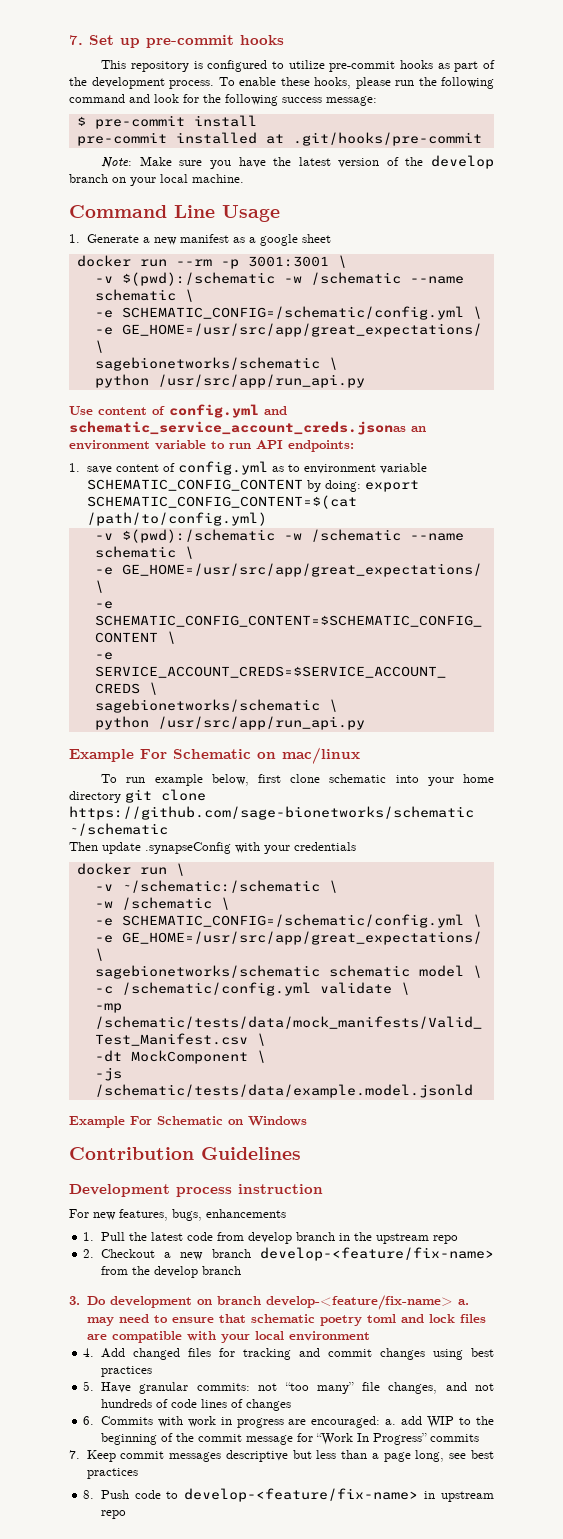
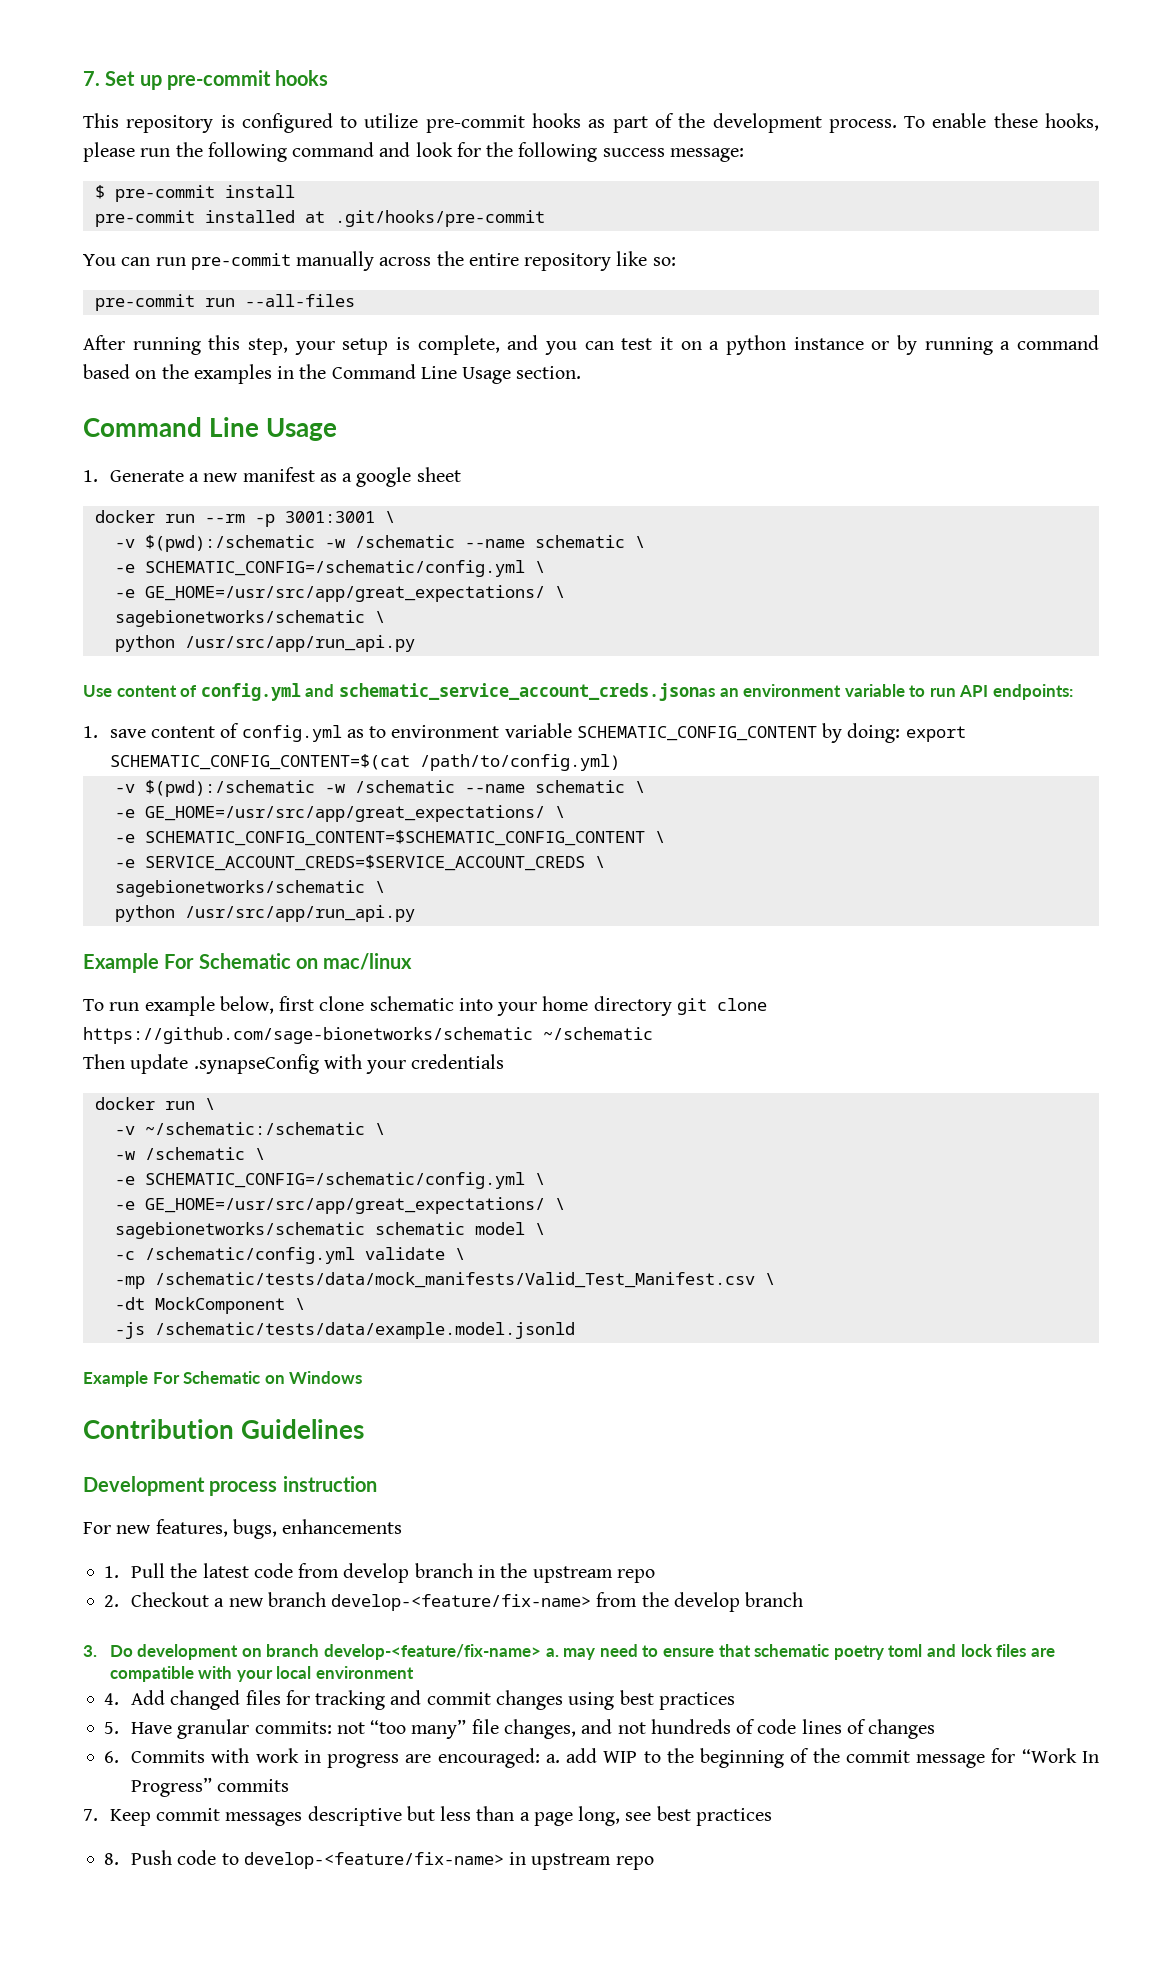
- Note: Make sure you have the latest version of the develop branch on your local machine.
+ You can run pre-commit manually across the entire repository like so:
+ pre-commit run --all-files
+ After running this step, your setup is complete, and you can test it on a python instance or by running a command based on the examples in the Command Line Usage section.

